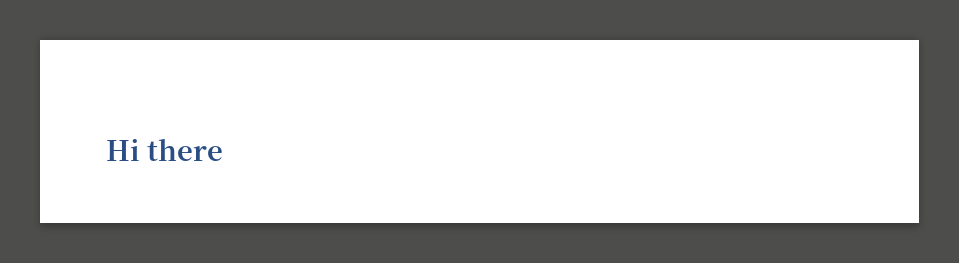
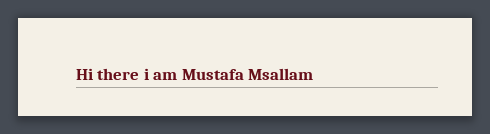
- Hi there
+ Hi there i am Mustafa Msallam

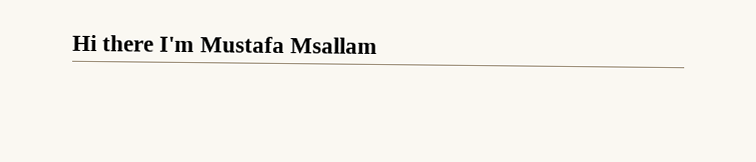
- Hi there i am Mustafa Msallam
+ Hi there I'm Mustafa Msallam

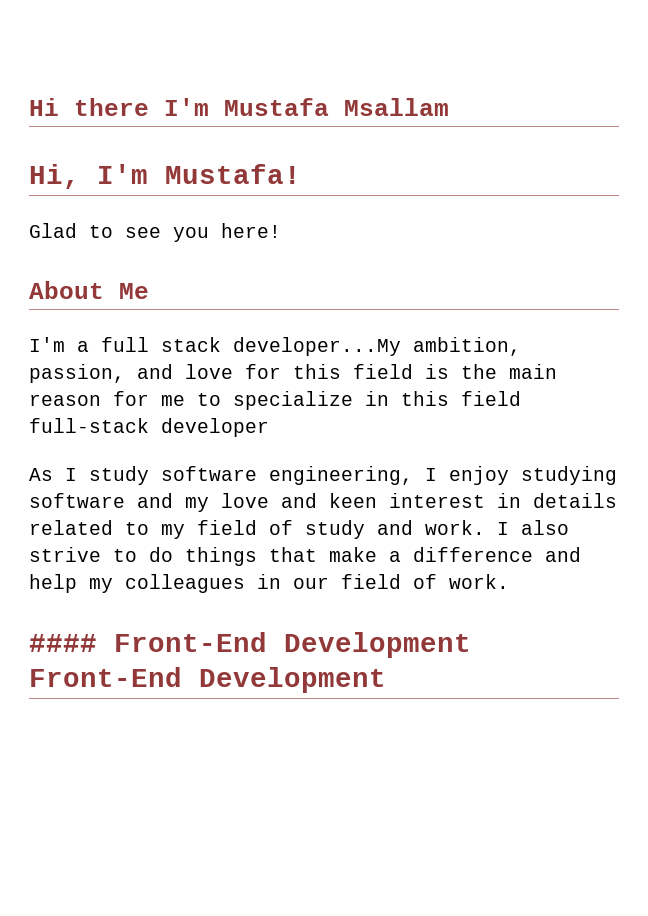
+ Hi, I'm Mustafa!
+ Glad to see you here!
+ About Me
+ I'm a full stack developer...My ambition, passion, and love for this field is the main reason for me to specialize in this field full-stack developer
+ As I study software engineering, I enjoy studying software and my love and keen interest in details related to my field of study and work. I also strive to do things that make a difference and help my colleagues in our field of work.
+ #### Front-End Development Front-End Development

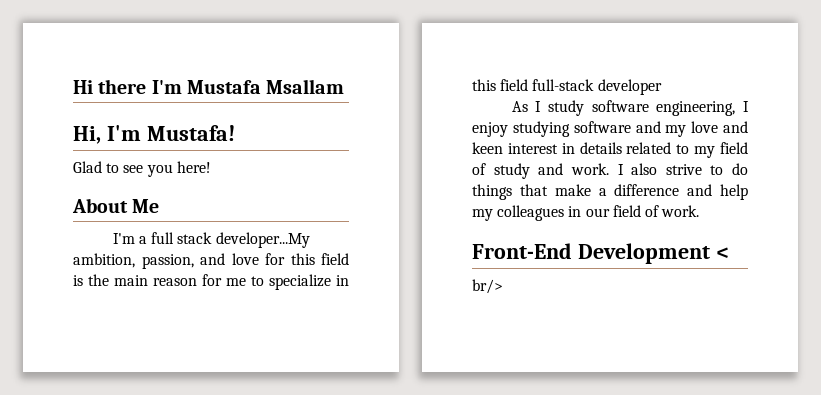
- #### Front-End Development Front-End Development
+ Front-End Development <
+ br/>

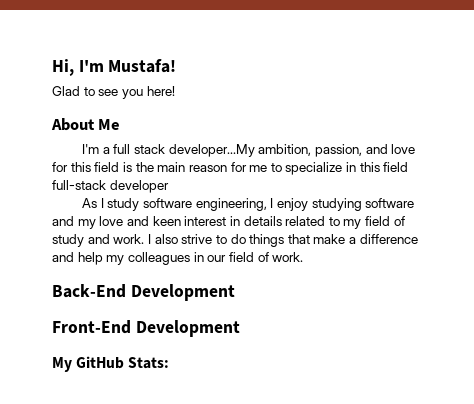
- Hi there I'm Mustafa Msallam
+ Back-End Development
- Front-End Development <
- br/>
+ Front-End Development
+ My GitHub Stats:

